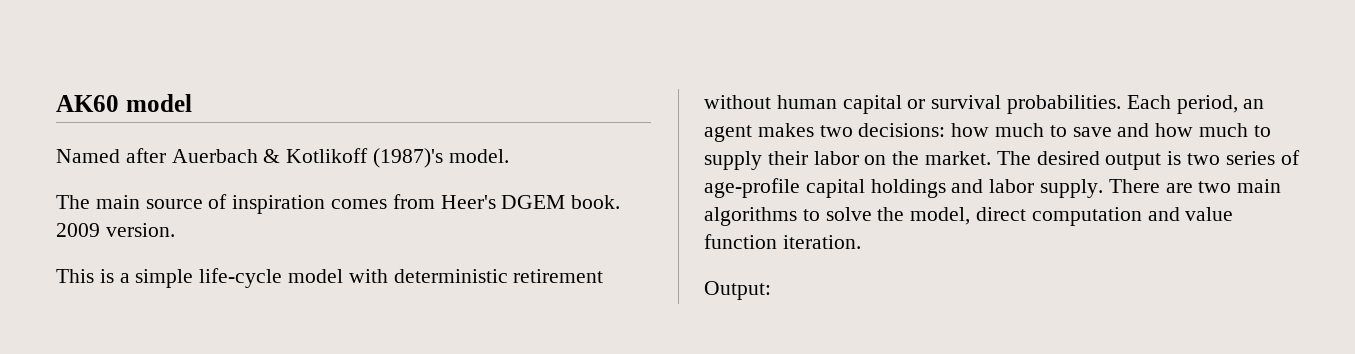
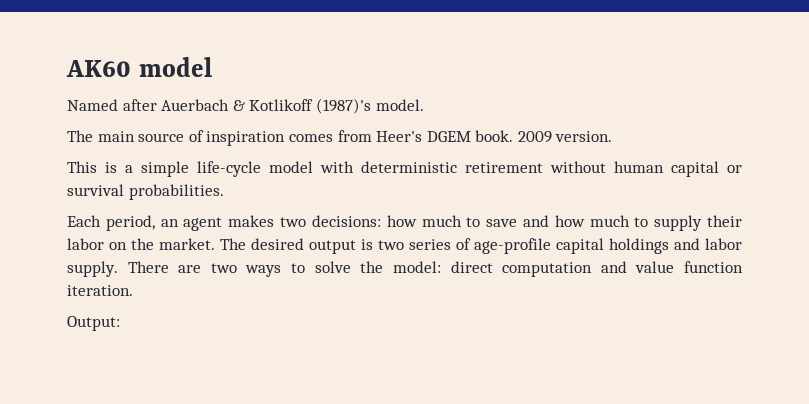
- This is a simple life-cycle model with deterministic retirement without human capital or survival probabilities. Each period, an agent makes two decisions: how much to save and how much to supply their labor on the market.
+ This is a simple life-cycle model with deterministic retirement without human capital or survival probabilities.
+ Each period, an agent makes two decisions: how much to save and how much to supply their labor on the market.
- There are two main algorithms to solve the model, direct computation and value function iteration.
+ There are two ways to solve the model: direct computation and value function iteration.

